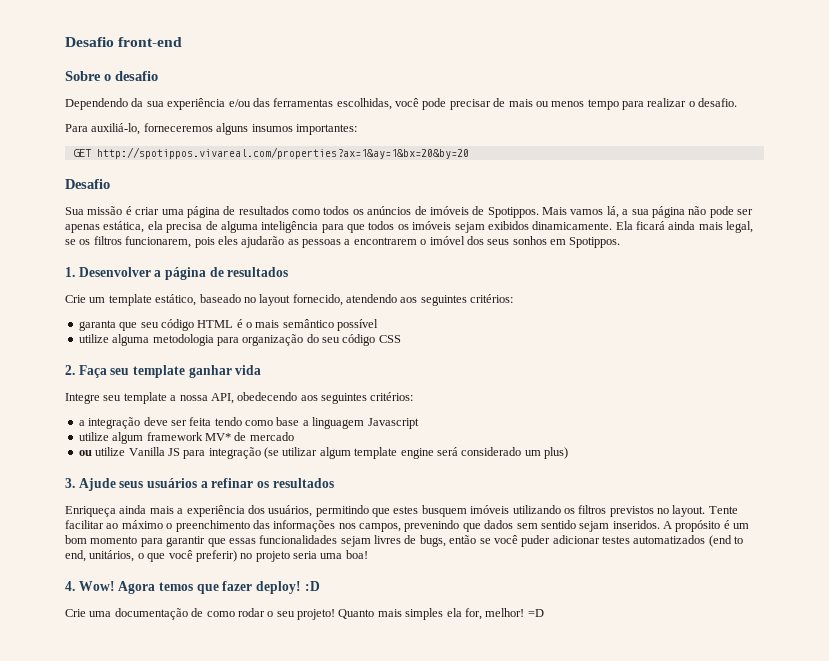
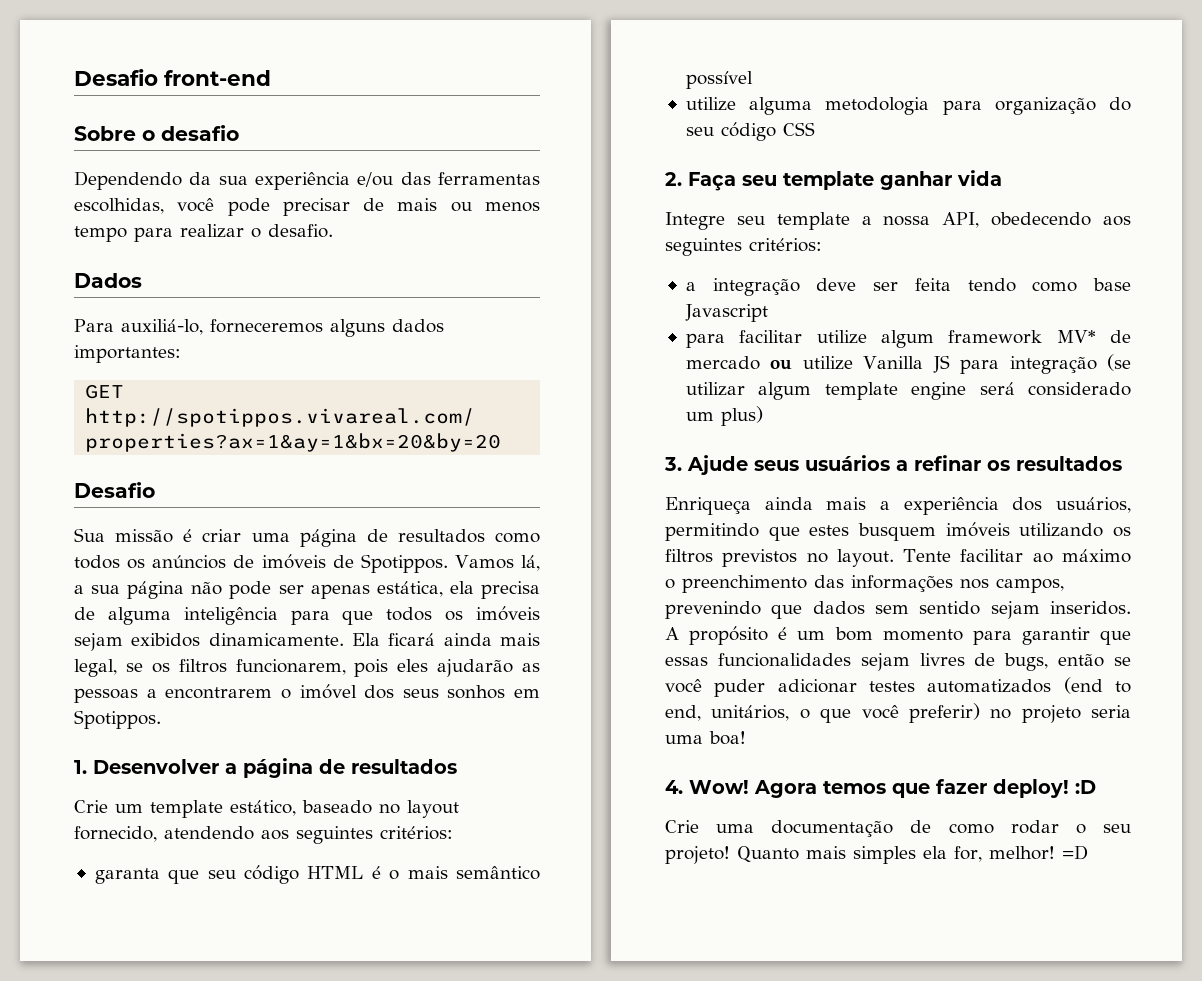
+ Dados
- Para auxiliá-lo, forneceremos alguns insumos importantes:
+ Para auxiliá-lo, forneceremos alguns dados importantes:
- Mais vamos lá, a sua página não pode ser apenas estática, ela precisa de alguma inteligência para que todos os imóveis sejam exibidos dinamicamente.
+ Vamos lá, a sua página não pode ser apenas estática, ela precisa de alguma inteligência para que todos os imóveis sejam exibidos dinamicamente.
- a integração deve ser feita tendo como base a linguagem Javascript
+ a integração deve ser feita tendo como base Javascript
- utilize algum framework MV* de mercado
- ou utilize Vanilla JS para integração (se utilizar algum template engine será considerado um plus)
+ para facilitar utilize algum framework MV* de mercado ou utilize Vanilla JS para integração (se utilizar algum template engine será considerado um plus)

